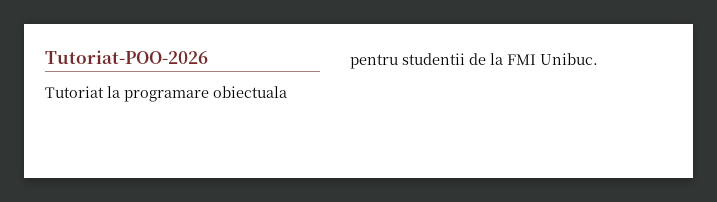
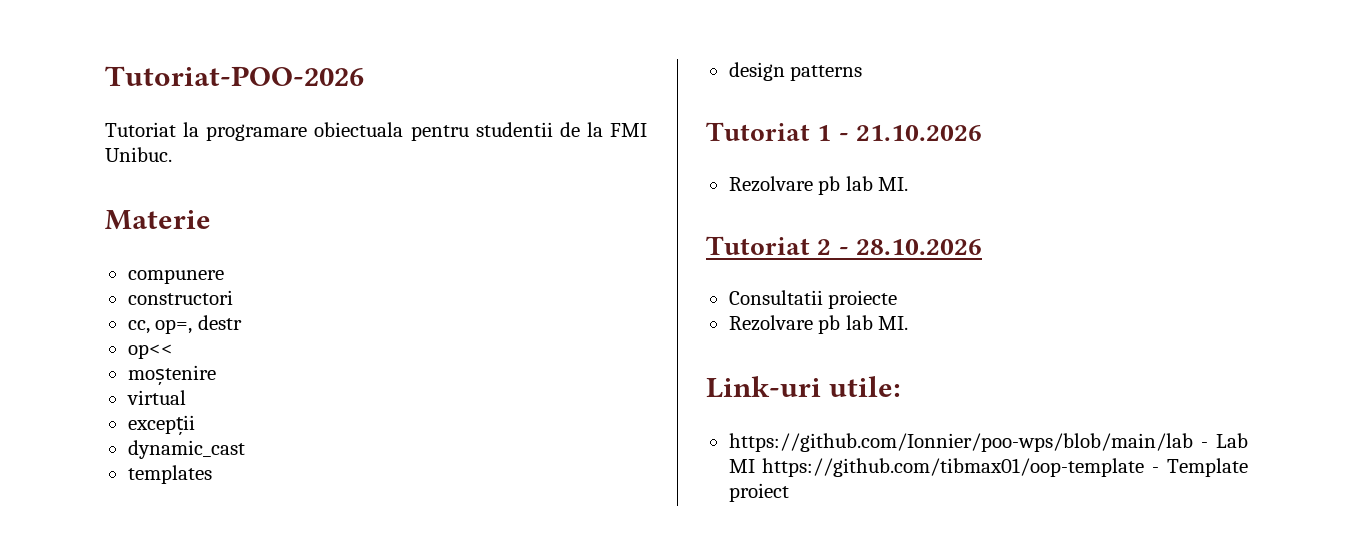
+ Materie
+ compunere
+ constructori
+ cc, op=, destr
+ op<<
+ moștenire
+ virtual
+ excepții
+ dynamic_cast
+ templates
+ design patterns
+ Tutoriat 1 - 21.10.2026
+ Rezolvare pb lab MI.
+ Tutoriat 2 - 28.10.2026
+ Consultatii proiecte
+ Rezolvare pb lab MI.
+ Link-uri utile:
+ https://github.com/Ionnier/poo-wps/blob/main/lab - Lab MI https://github.com/tibmax01/oop-template - Template proiect

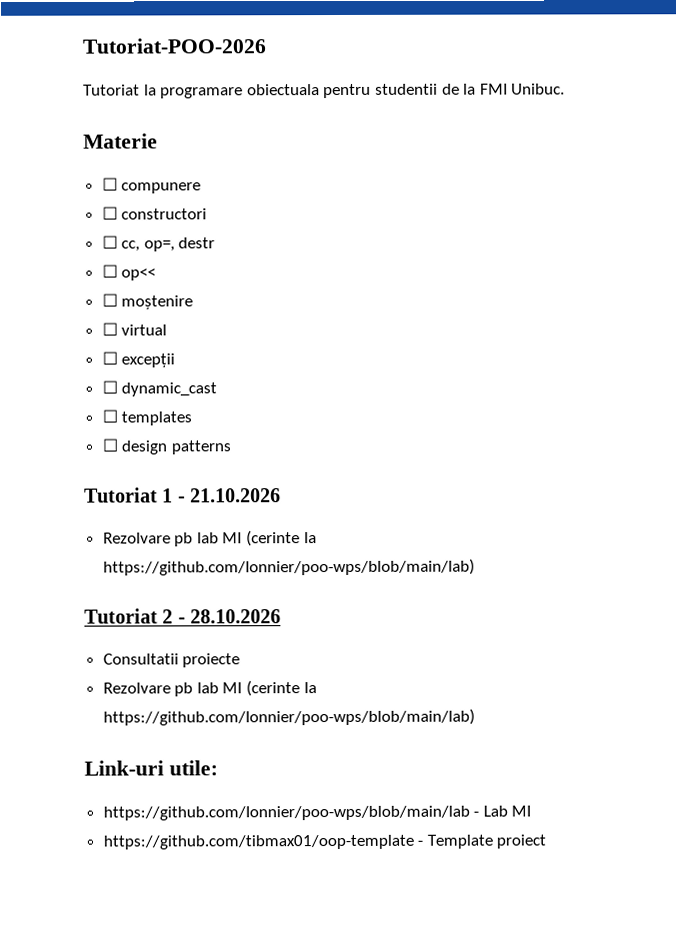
- compunere
+ ☐ compunere
- constructori
+ ☐ constructori
- cc, op=, destr
+ ☐ cc, op=, destr
- op<<
+ ☐ op<<
- moștenire
+ ☐ moștenire
- virtual
+ ☐ virtual
- excepții
+ ☐ excepții
- dynamic_cast
+ ☐ dynamic_cast
- templates
+ ☐ templates
- design patterns
+ ☐ design patterns
  Tutoriat 1 - 21.10.2026
- Rezolvare pb lab MI.
+ Rezolvare pb lab MI (cerinte la https://github.com/Ionnier/poo-wps/blob/main/lab)
  Consultatii proiecte
- Rezolvare pb lab MI.
+ Rezolvare pb lab MI (cerinte la https://github.com/Ionnier/poo-wps/blob/main/lab)
- https://github.com/Ionnier/poo-wps/blob/main/lab - Lab MI https://github.com/tibmax01/oop-template - Template proiect
+ https://github.com/Ionnier/poo-wps/blob/main/lab - Lab MI
+ https://github.com/tibmax01/oop-template - Template proiect

